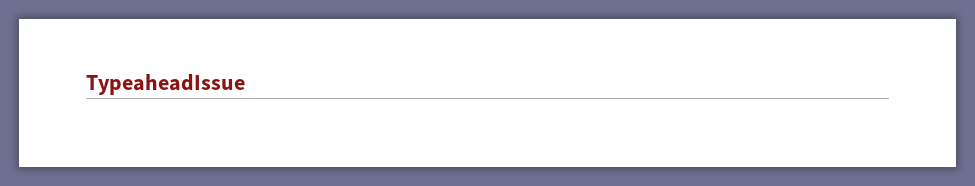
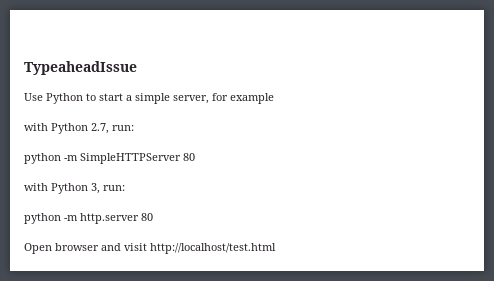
+ Use Python to start a simple server, for example
+ with Python 2.7, run:
+ python -m SimpleHTTPServer 80
+ with Python 3, run:
+ python -m http.server 80
+ Open browser and visit http://localhost/test.html

